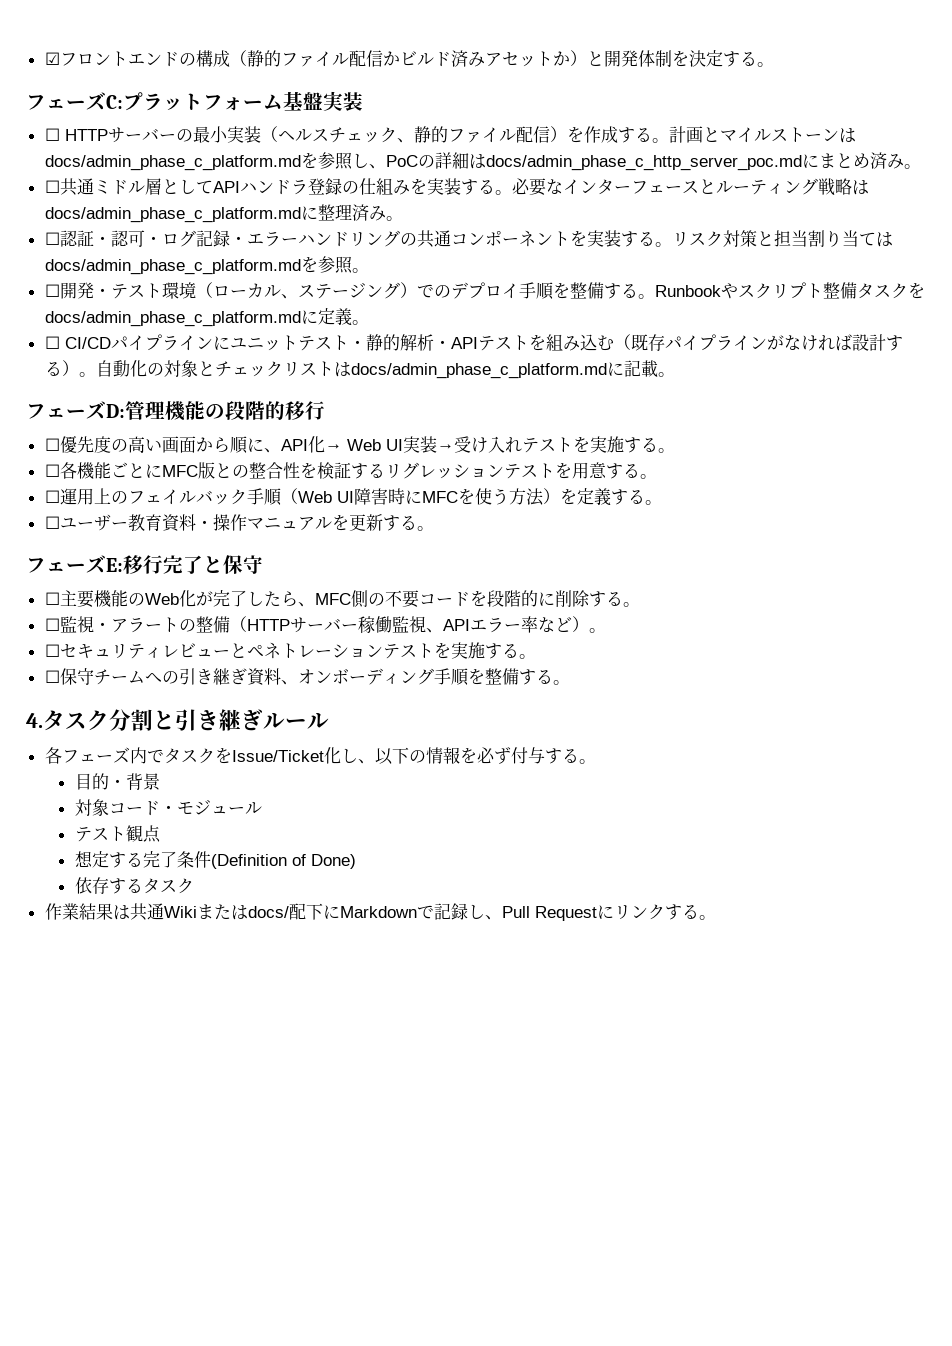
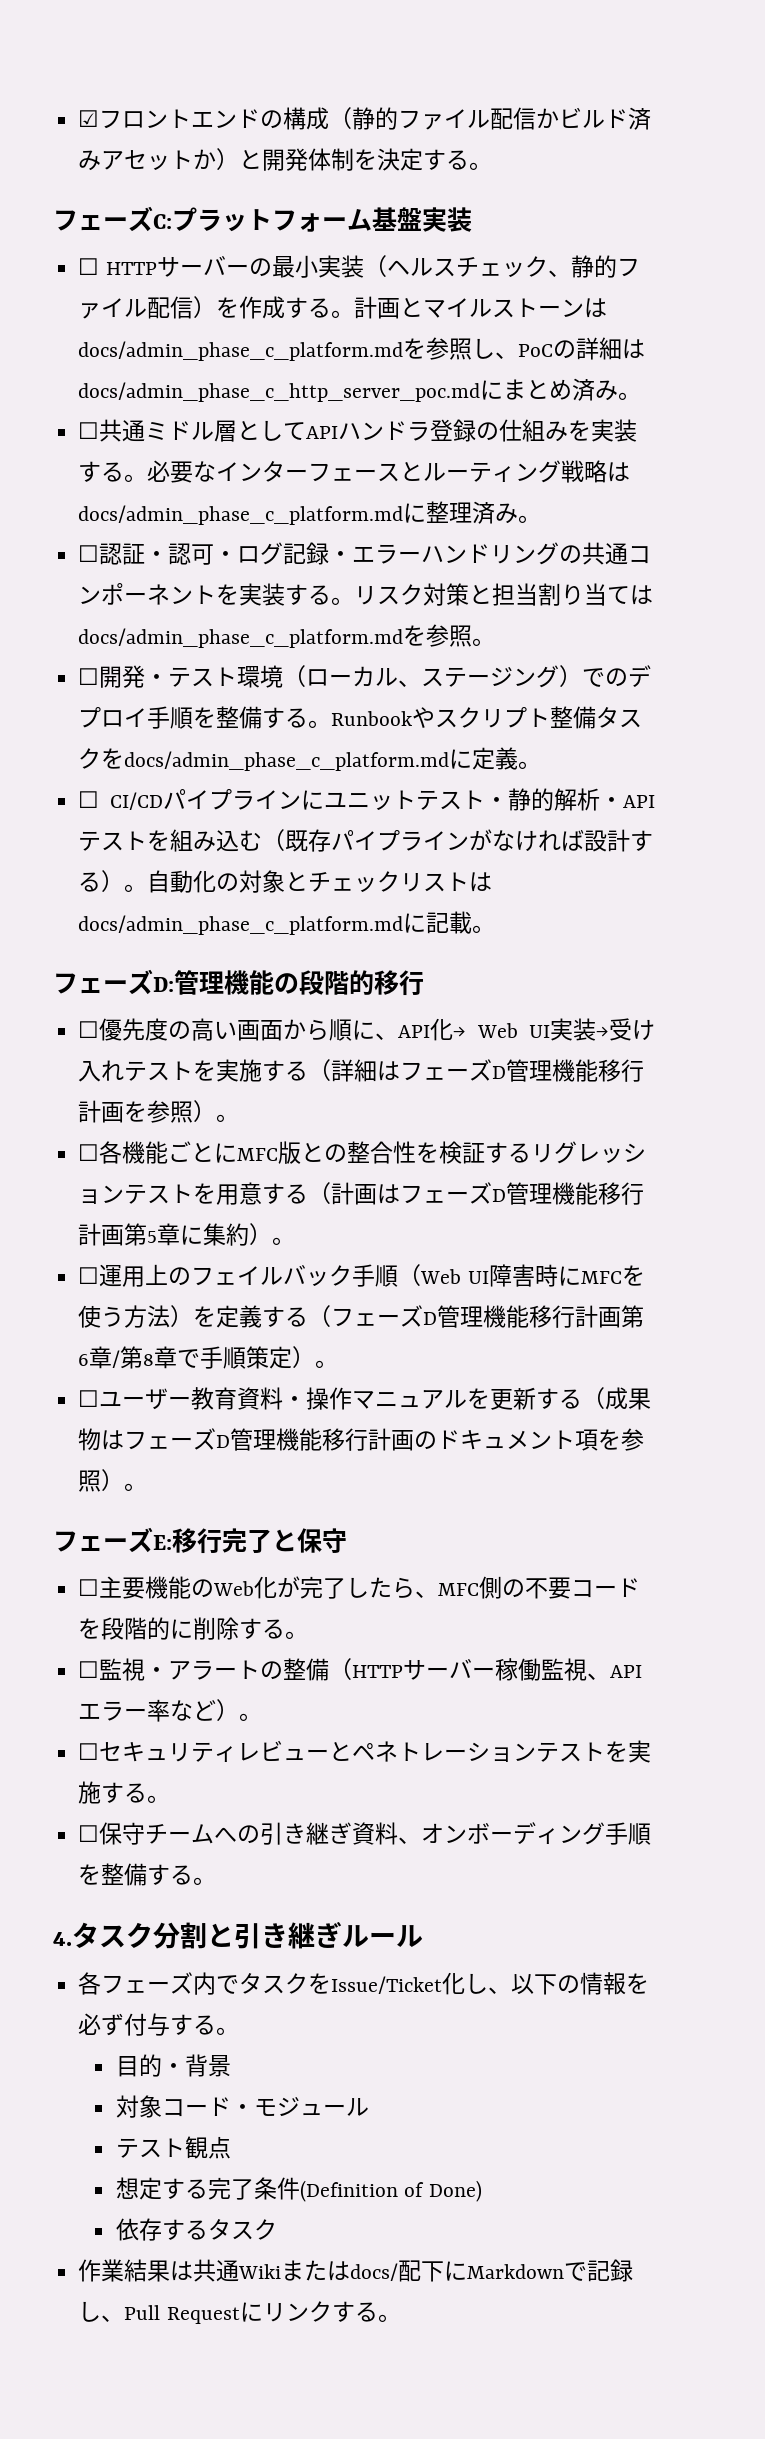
- ☐優先度の高い画面から順に、API化→ Web UI実装→受け入れテストを実施する。
+ ☐優先度の高い画面から順に、API化→ Web UI実装→受け入れテストを実施する（詳細はフェーズD管理機能移行計画を参照）。
- ☐各機能ごとにMFC版との整合性を検証するリグレッションテストを用意する。
+ ☐各機能ごとにMFC版との整合性を検証するリグレッションテストを用意する（計画はフェーズD管理機能移行計画第5章に集約）。
- ☐運用上のフェイルバック手順（Web UI障害時にMFCを使う方法）を定義する。
+ ☐運用上のフェイルバック手順（Web UI障害時にMFCを使う方法）を定義する（フェーズD管理機能移行計画第6章/第8章で手順策定）。
- ☐ユーザー教育資料・操作マニュアルを更新する。
+ ☐ユーザー教育資料・操作マニュアルを更新する（成果物はフェーズD管理機能移行計画のドキュメント項を参照）。

